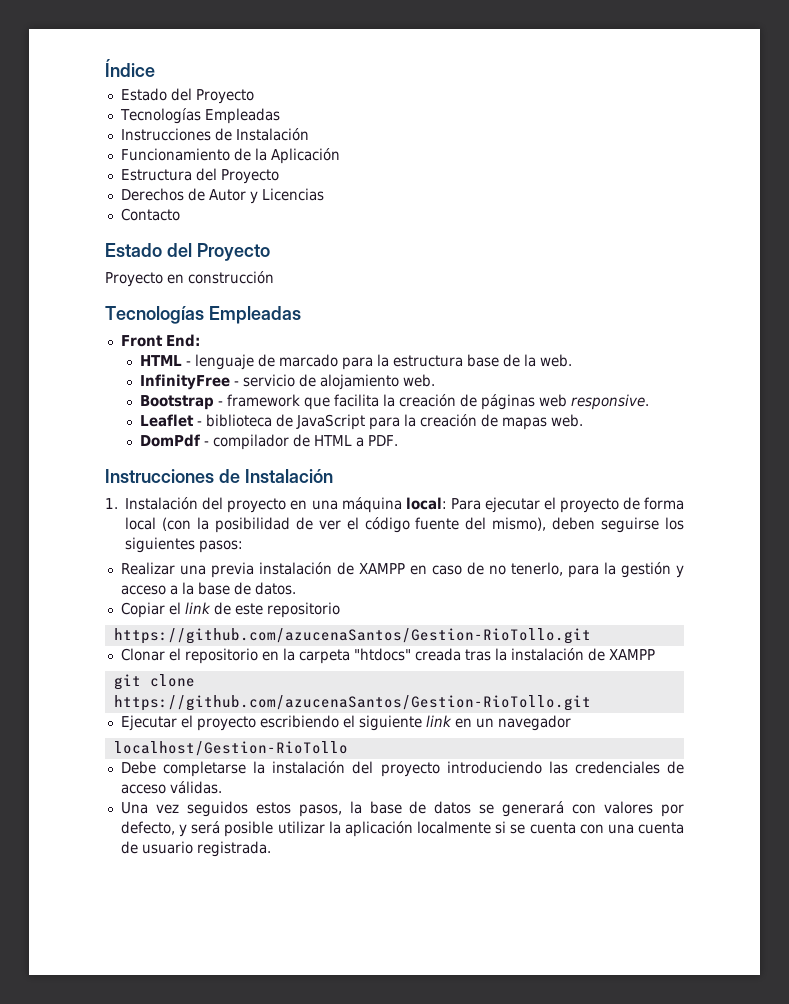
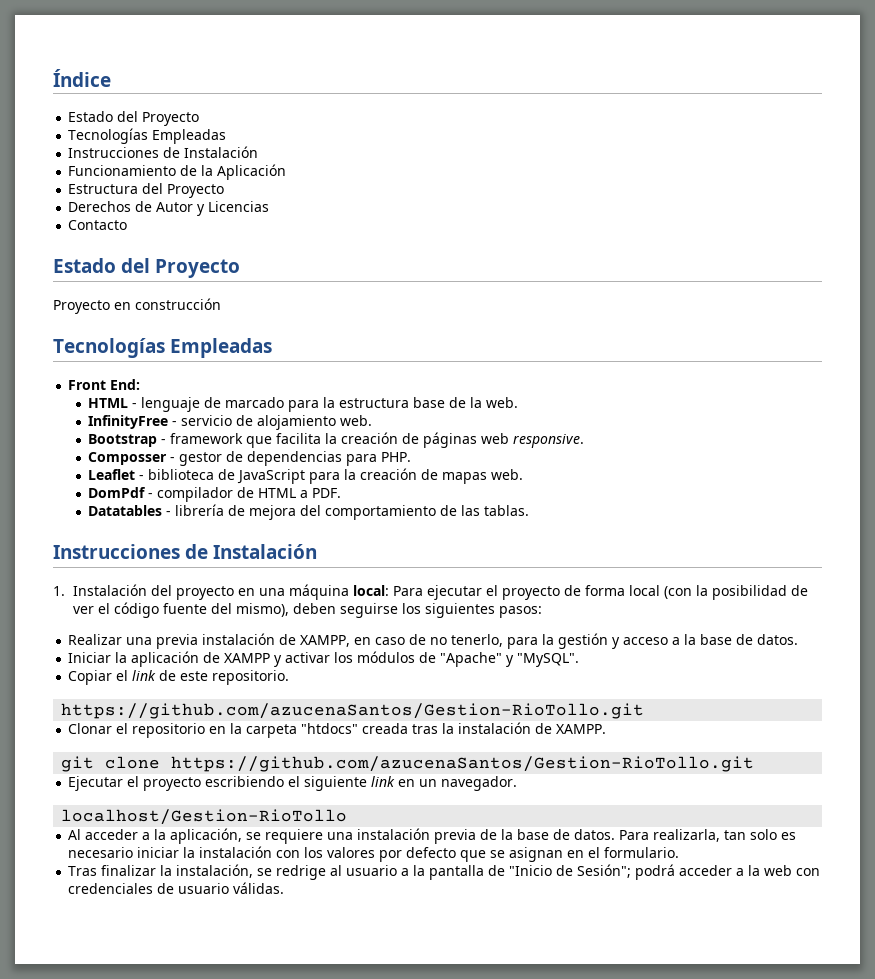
+ Composser - gestor de dependencias para PHP.
+ Datatables - librería de mejora del comportamiento de las tablas.
- Realizar una previa instalación de XAMPP en caso de no tenerlo, para la gestión y acceso a la base de datos.
+ Realizar una previa instalación de XAMPP, en caso de no tenerlo, para la gestión y acceso a la base de datos.
+ Iniciar la aplicación de XAMPP y activar los módulos de "Apache" y "MySQL".
- Copiar el link de este repositorio
+ Copiar el link de este repositorio.
- Clonar el repositorio en la carpeta "htdocs" creada tras la instalación de XAMPP
+ Clonar el repositorio en la carpeta "htdocs" creada tras la instalación de XAMPP.
- Ejecutar el proyecto escribiendo el siguiente link en un navegador
+ Ejecutar el proyecto escribiendo el siguiente link en un navegador.
- Debe completarse la instalación del proyecto introduciendo las credenciales de acceso válidas.
- Una vez seguidos estos pasos, la base de datos se generará con valores por defecto, y será posible utilizar la aplicación localmente si se cuenta con una cuenta de usuario registrada.
+ Al acceder a la aplicación, se requiere una instalación previa de la base de datos. Para realizarla, tan solo es necesario iniciar la instalación con los valores por defecto que se asignan en el formulario.
+ Tras finalizar la instalación, se redrige al usuario a la pantalla de "Inicio de Sesión"; podrá acceder a la web con credenciales de usuario válidas.

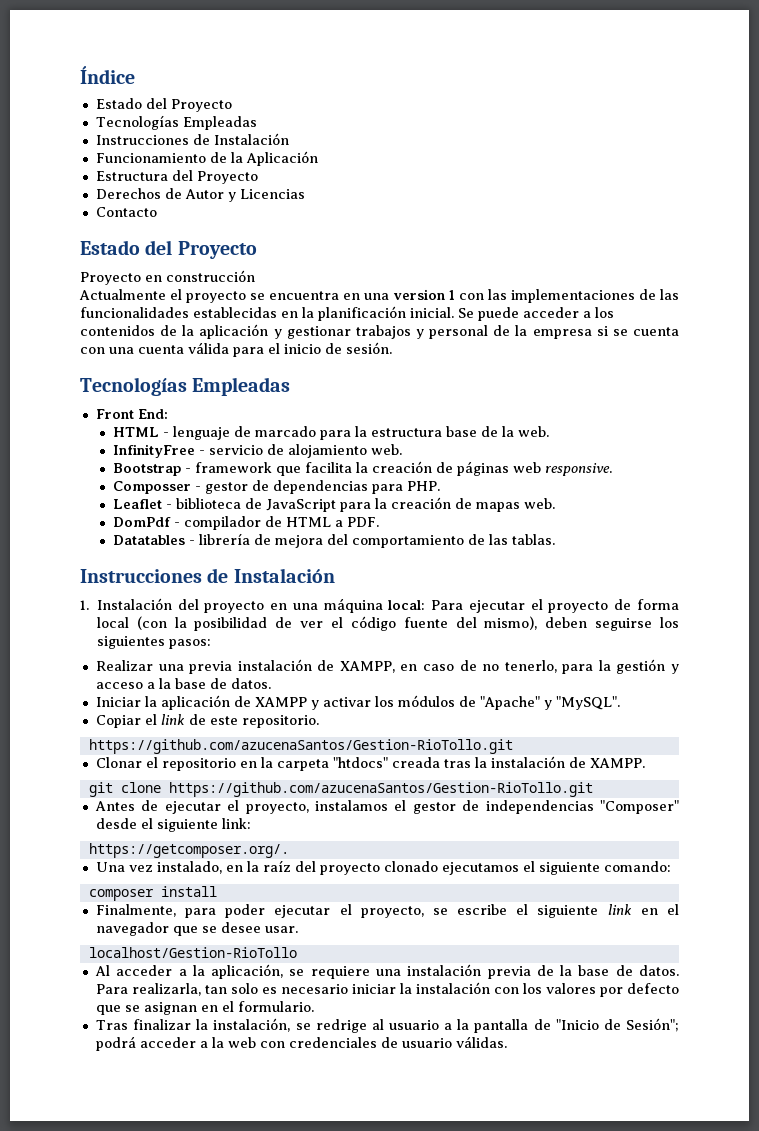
+ Actualmente el proyecto se encuentra en una version 1 con las implementaciones de las funcionalidades establecidas en la planificación inicial. Se puede acceder a los contenidos de la aplicación y gestionar trabajos y personal de la empresa si se cuenta con una cuenta válida para el inicio de sesión.
- Ejecutar el proyecto escribiendo el siguiente link en un navegador.
+ Antes de ejecutar el proyecto, instalamos el gestor de independencias "Composer" desde el siguiente link:
+ https://getcomposer.org/.
+ Una vez instalado, en la raíz del proyecto clonado ejecutamos el siguiente comando:
+ composer install
+ Finalmente, para poder ejecutar el proyecto, se escribe el siguiente link en el navegador que se desee usar.

